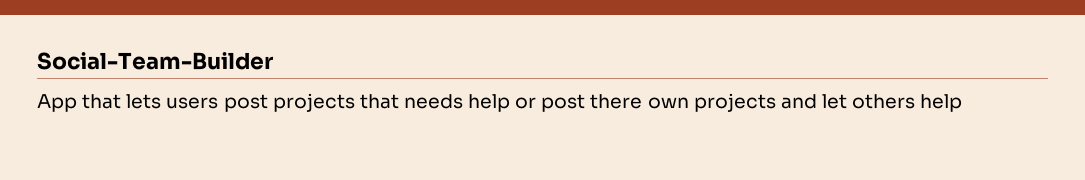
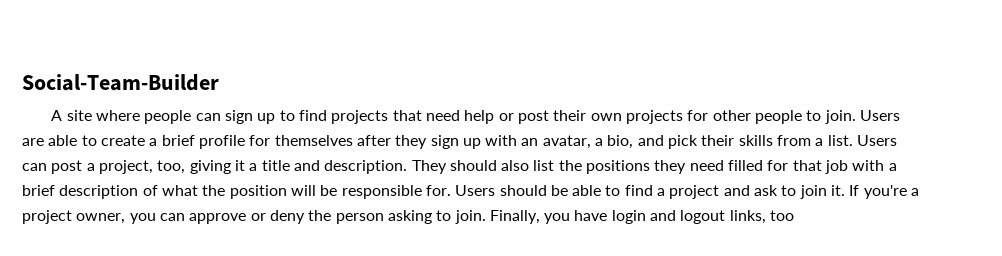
- App that lets users post projects that needs help or post there own projects and let others help
+ A site where people can sign up to find projects that need help or post their own projects for other people to join. Users are able to create a brief profile for themselves after they sign up with an avatar, a bio, and pick their skills from a list. Users can post a project, too, giving it a title and description. They should also list the positions they need filled for that job with a brief description of what the position will be responsible for. Users should be able to find a project and ask to join it. If you're a project owner, you can approve or deny the person asking to join. Finally, you have login and logout links, too

